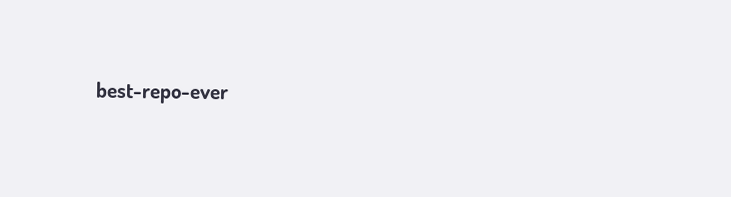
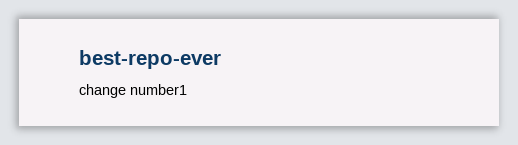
+ change number1

